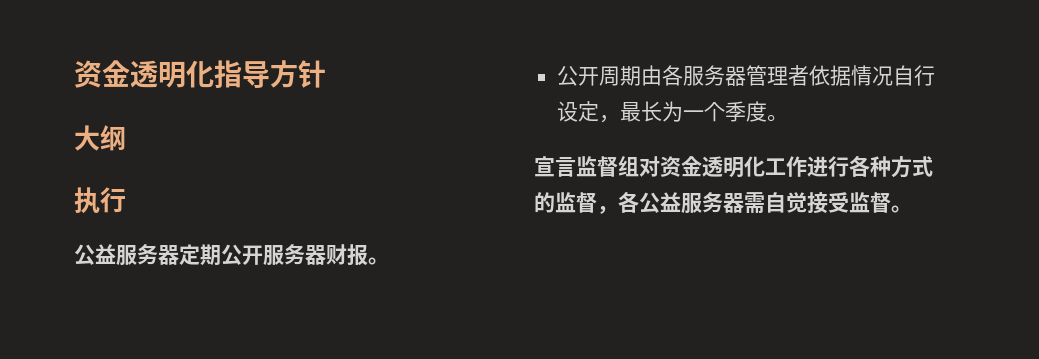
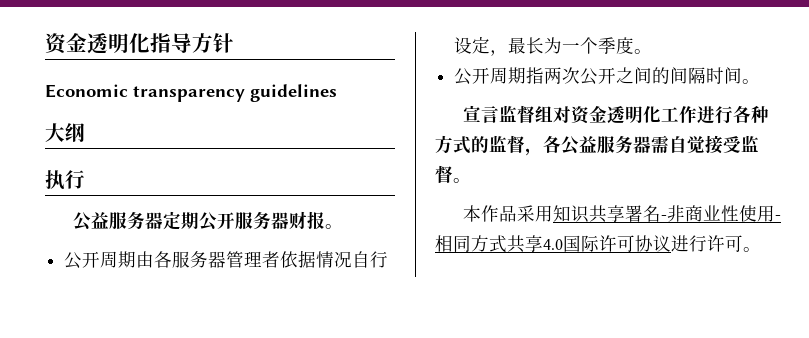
+ Economic transparency guidelines
+ 公开周期指两次公开之间的间隔时间。
+ 本作品采用知识共享署名-非商业性使用-相同方式共享4.0国际许可协议进行许可。

